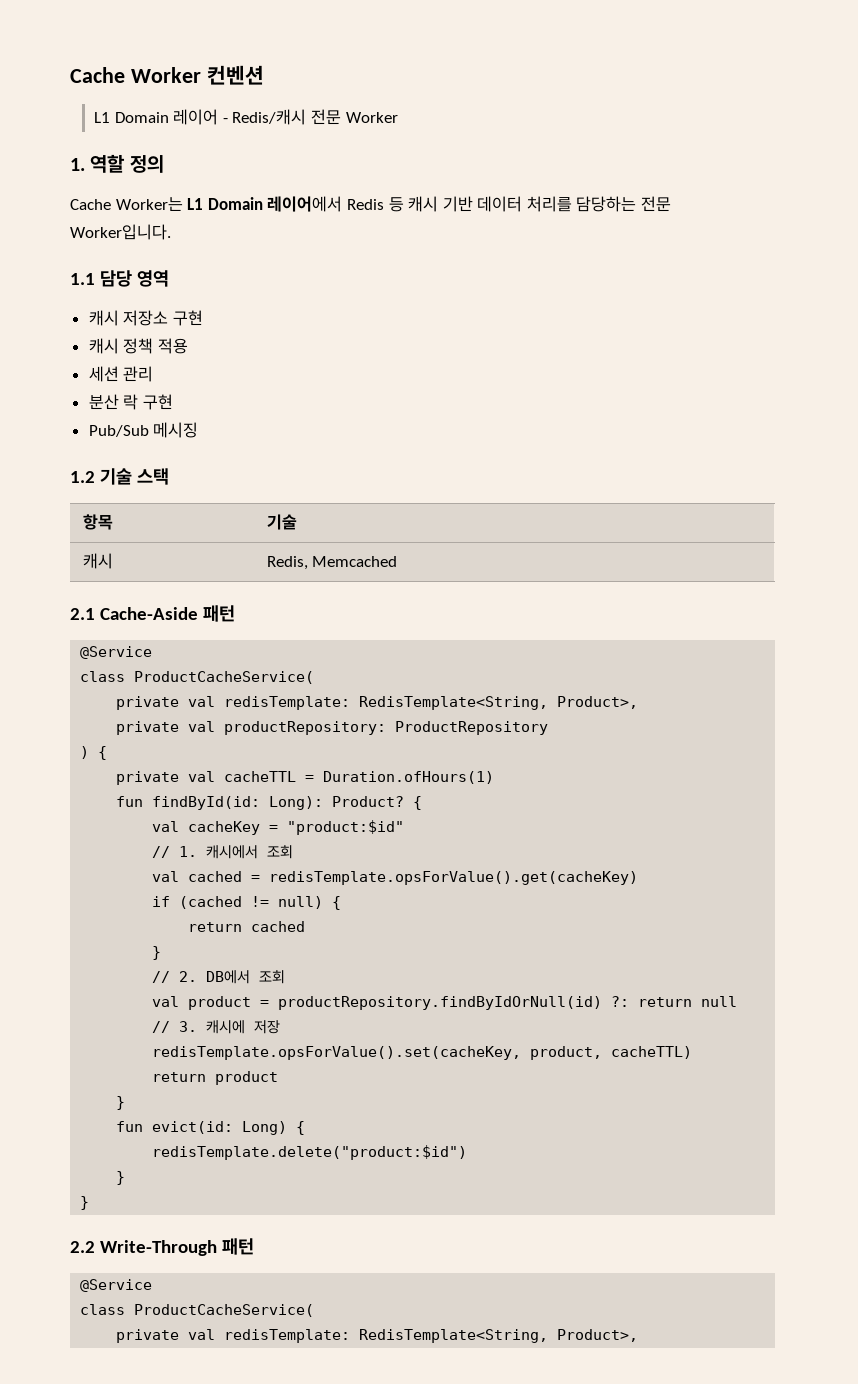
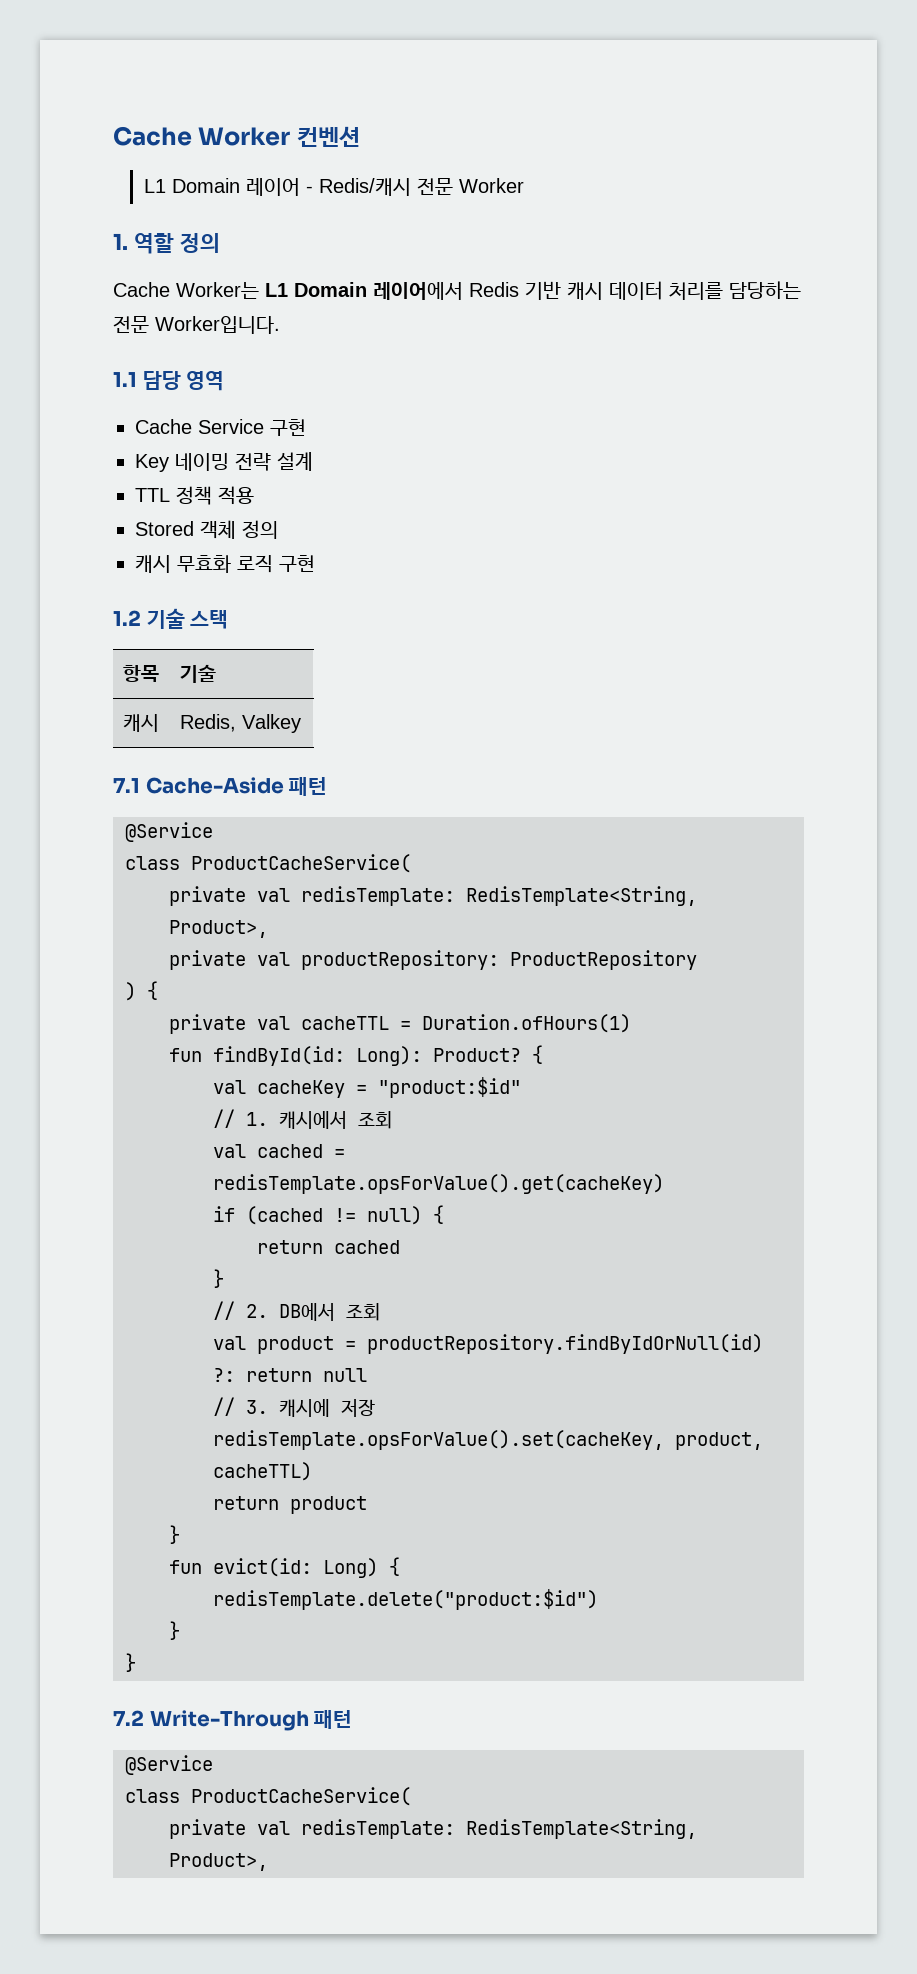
- Cache Worker는 L1 Domain 레이어에서 Redis 등 캐시 기반 데이터 처리를 담당하는 전문 Worker입니다.
+ Cache Worker는 L1 Domain 레이어에서 Redis 기반 캐시 데이터 처리를 담당하는 전문 Worker입니다.
- 캐시 저장소 구현
- 캐시 정책 적용
- 세션 관리
- 분산 락 구현
- Pub/Sub 메시징
+ Cache Service 구현
+ Key 네이밍 전략 설계
+ TTL 정책 적용
+ Stored 객체 정의
+ 캐시 무효화 로직 구현
- 캐시 | Redis, Memcached
- 2.1 Cache-Aside 패턴
+ 캐시 | Redis, Valkey
+ 7.1 Cache-Aside 패턴
- 2.2 Write-Through 패턴
+ 7.2 Write-Through 패턴

